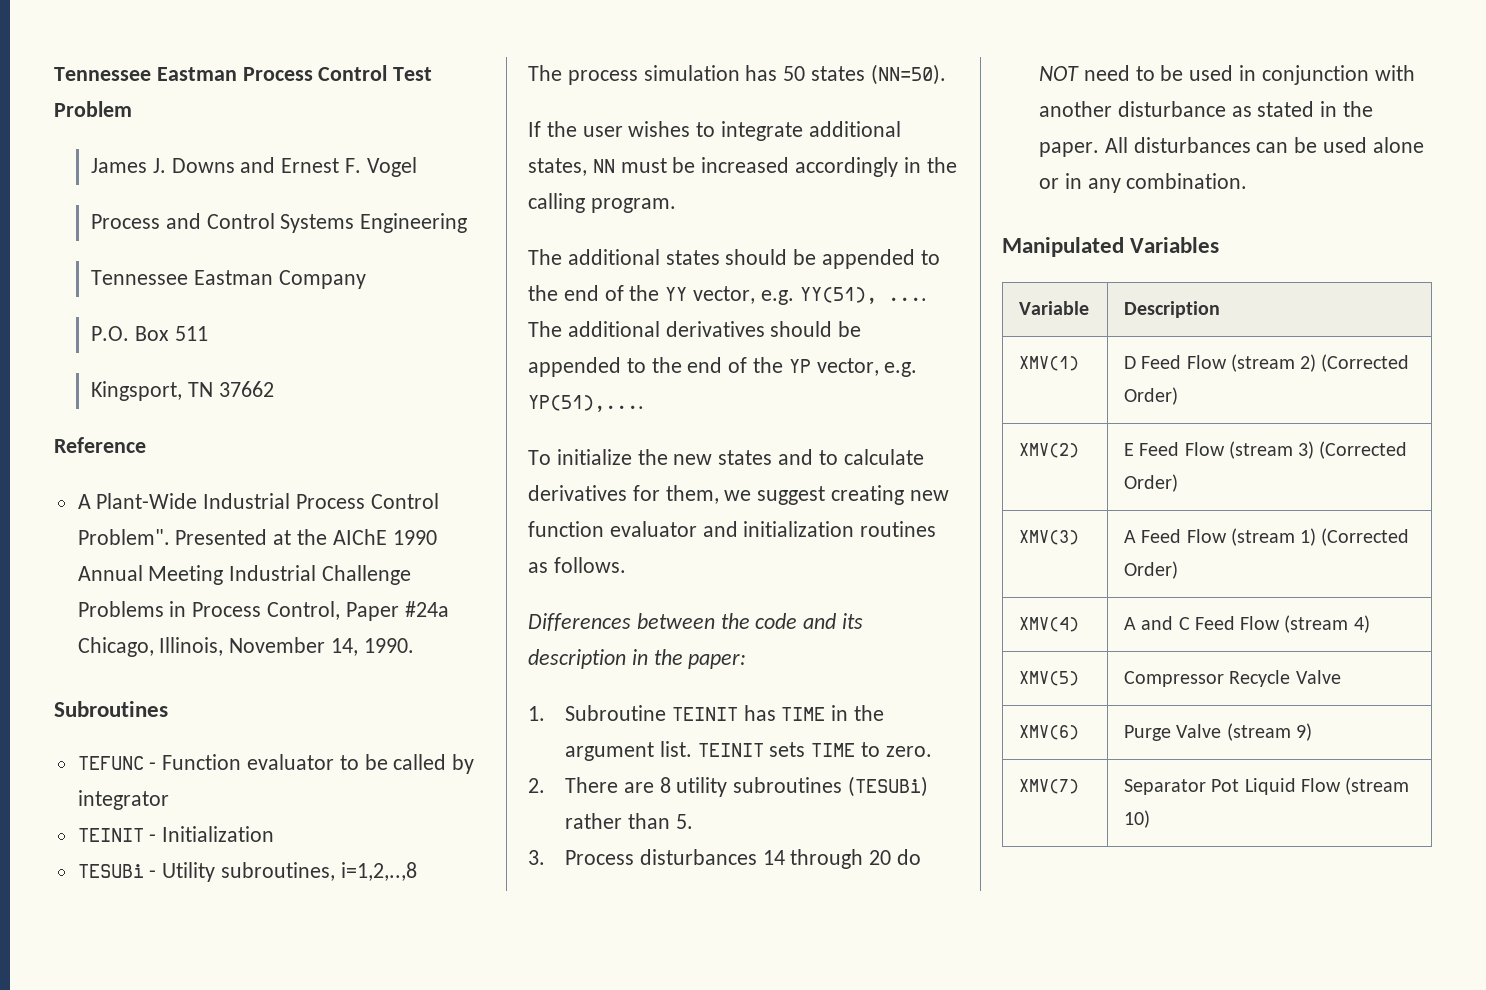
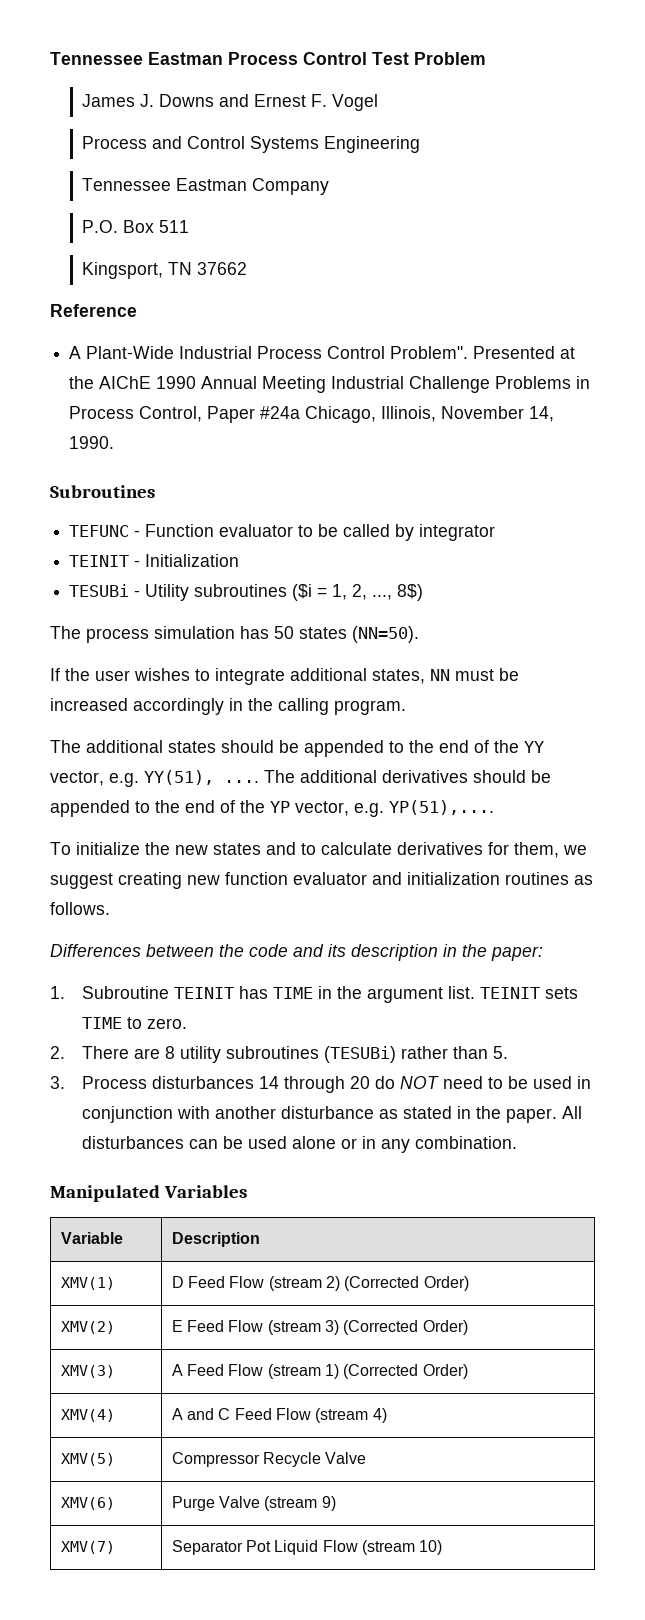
- TESUBi - Utility subroutines, i=1,2,..,8
+ TESUBi - Utility subroutines ($i = 1, 2, ..., 8$)

